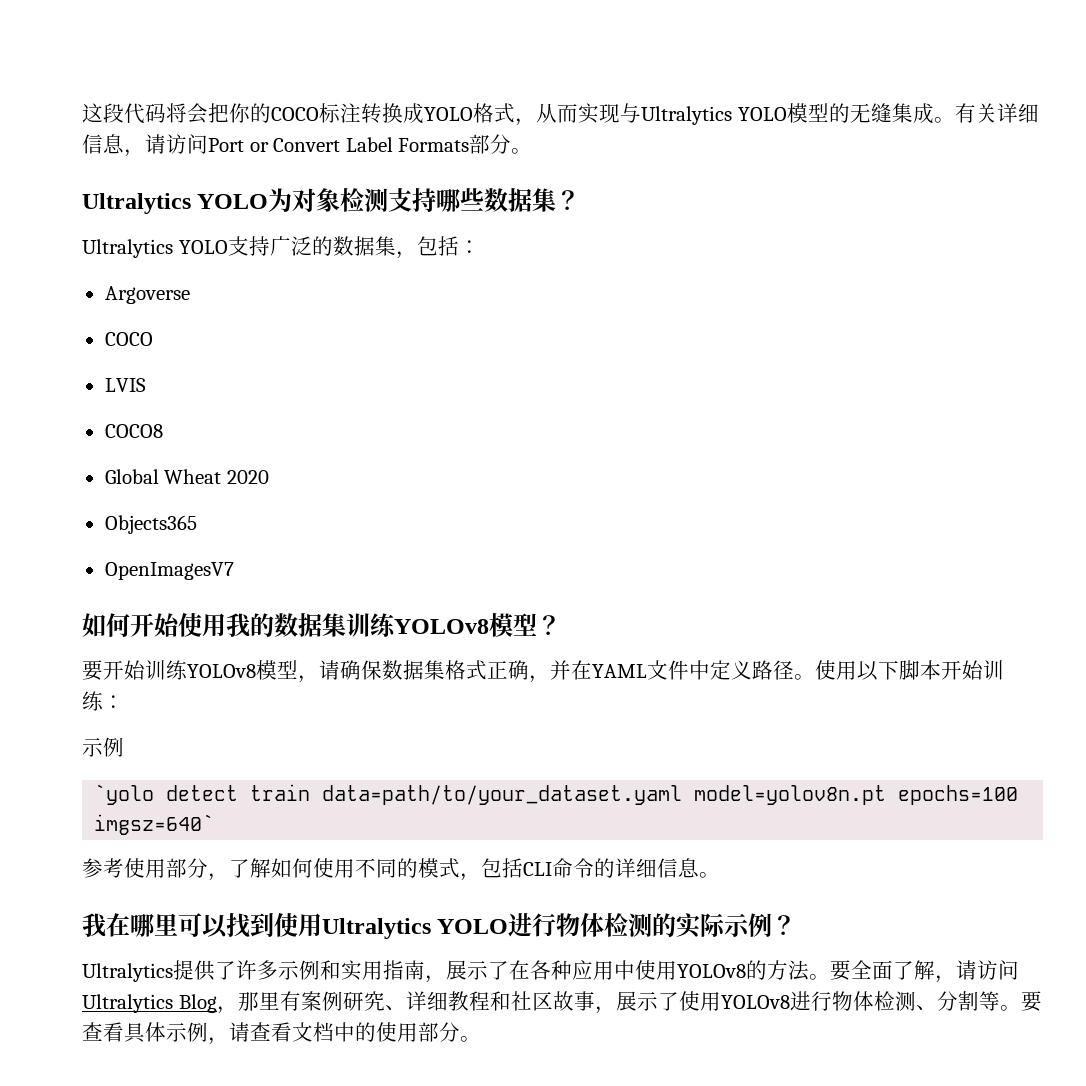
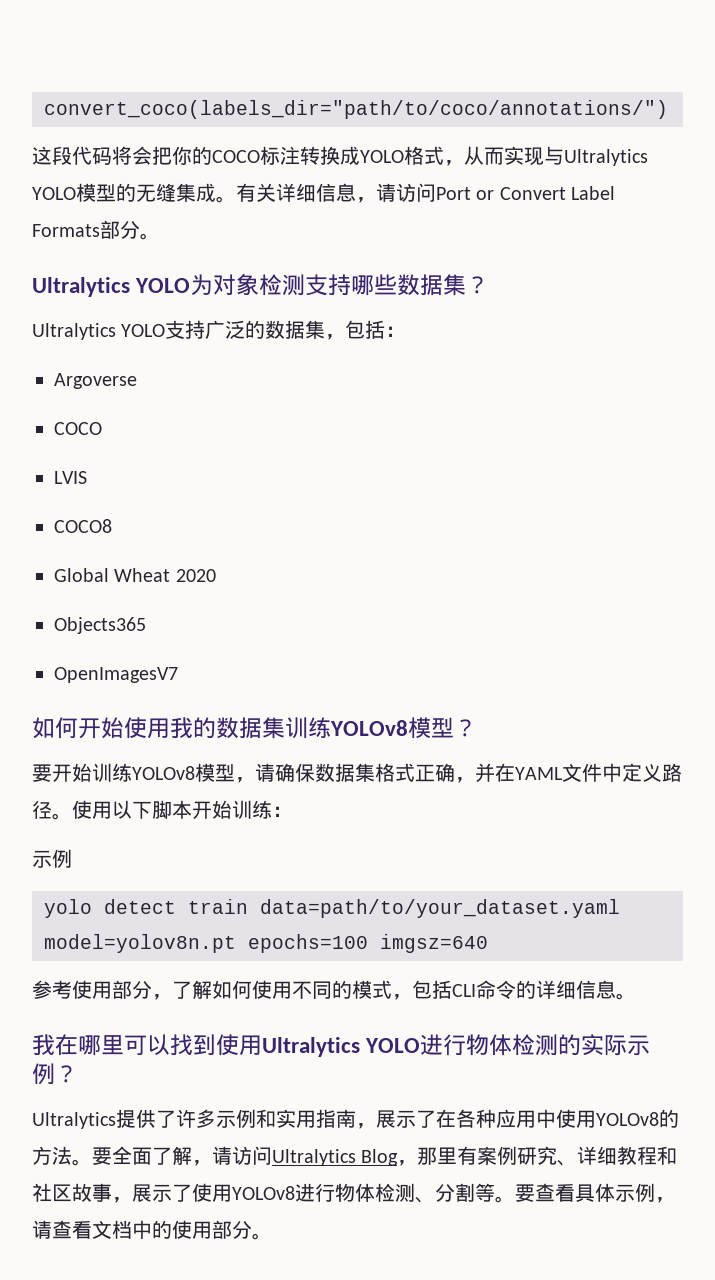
+ convert_coco(labels_dir="path/to/coco/annotations/")
- `yolo detect train data=path/to/your_dataset.yaml model=yolov8n.pt epochs=100 imgsz=640`
+ yolo detect train data=path/to/your_dataset.yaml model=yolov8n.pt epochs=100 imgsz=640

